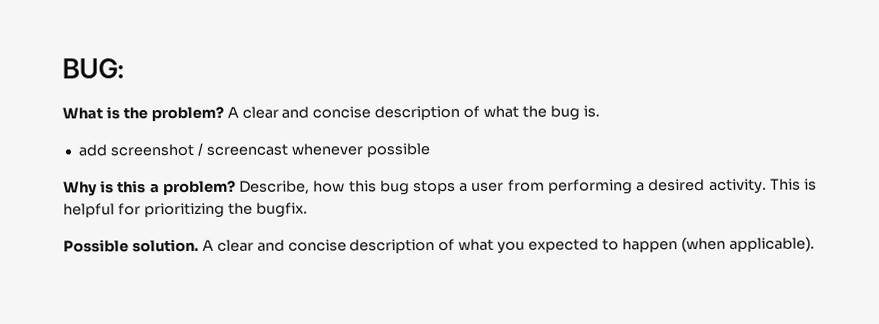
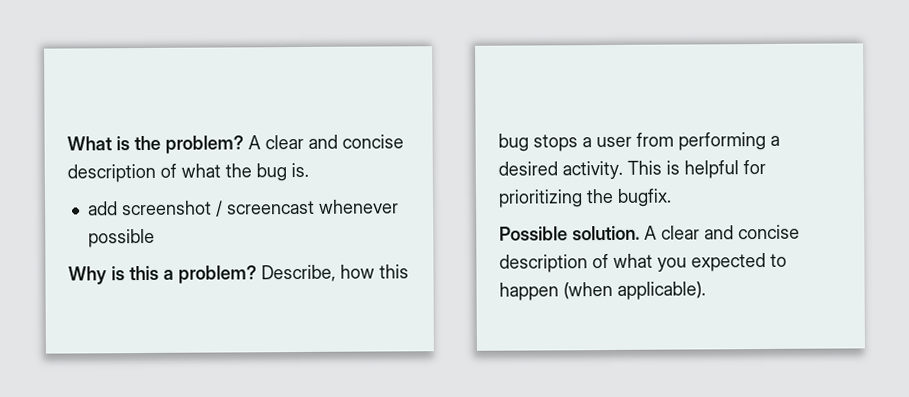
- BUG:

